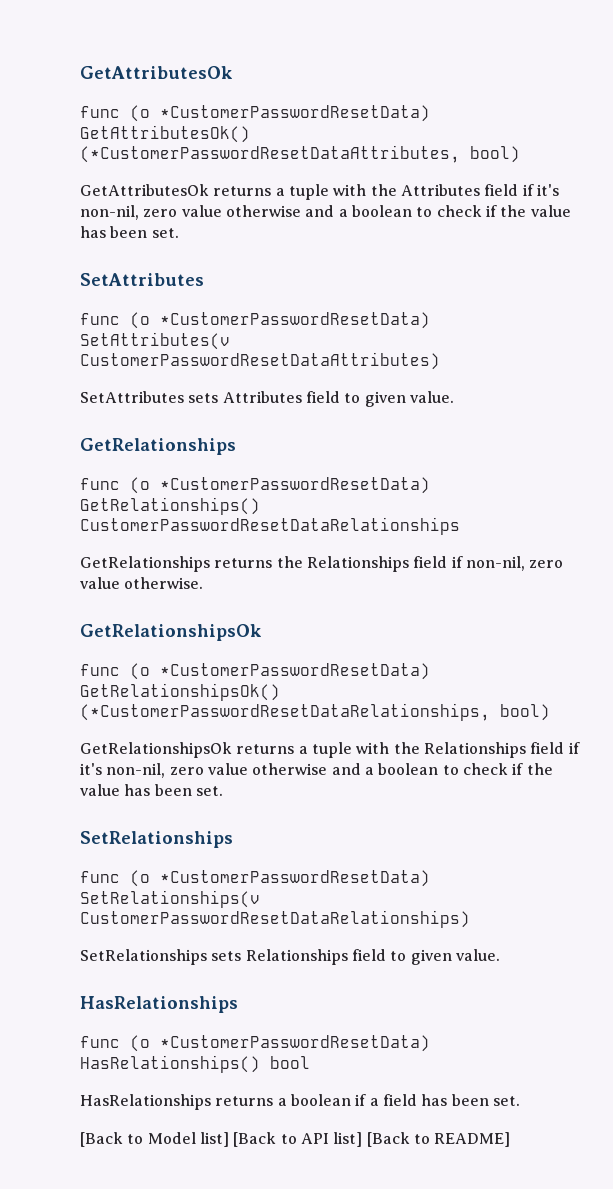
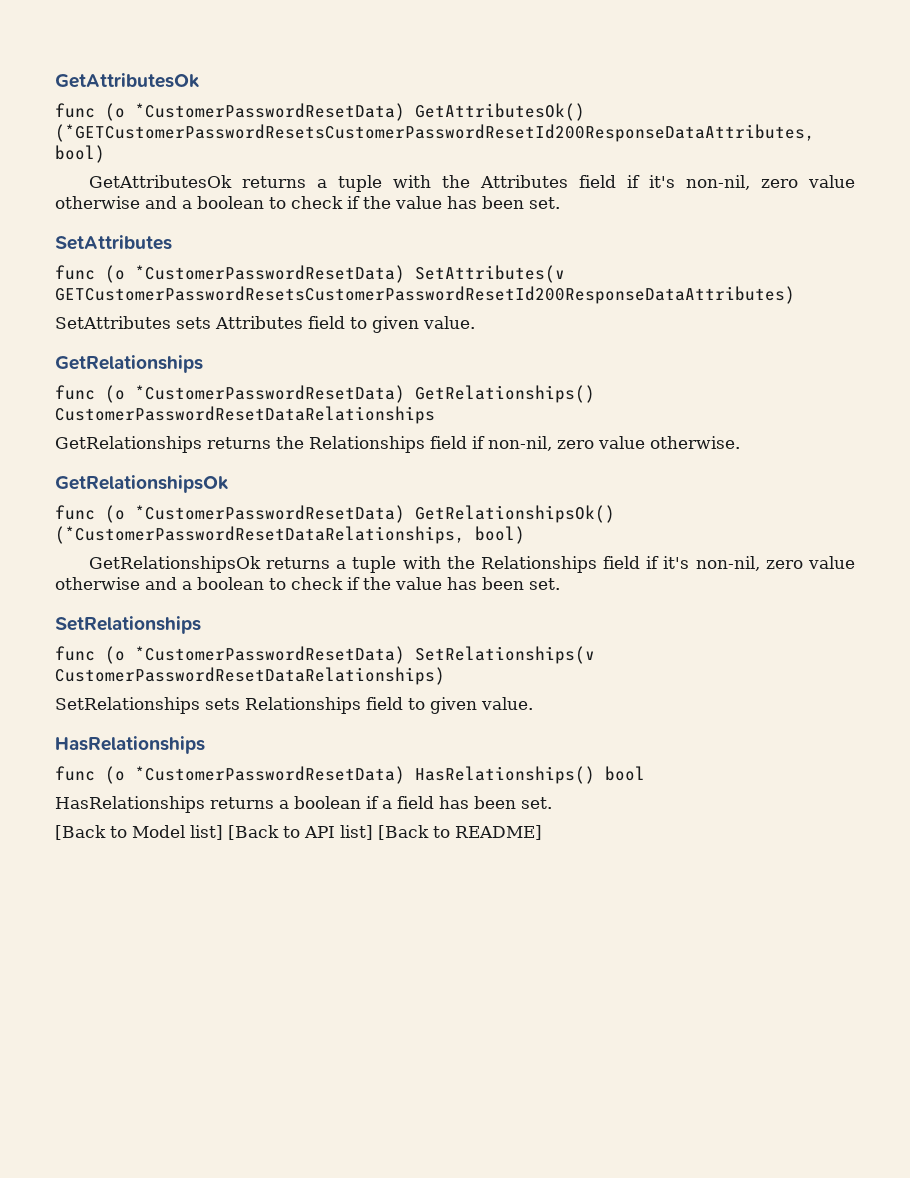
- func (o *CustomerPasswordResetData) GetAttributesOk() (*CustomerPasswordResetDataAttributes, bool)
+ func (o *CustomerPasswordResetData) GetAttributesOk() (*GETCustomerPasswordResetsCustomerPasswordResetId200ResponseDataAttributes, bool)
- func (o *CustomerPasswordResetData) SetAttributes(v CustomerPasswordResetDataAttributes)
+ func (o *CustomerPasswordResetData) SetAttributes(v GETCustomerPasswordResetsCustomerPasswordResetId200ResponseDataAttributes)

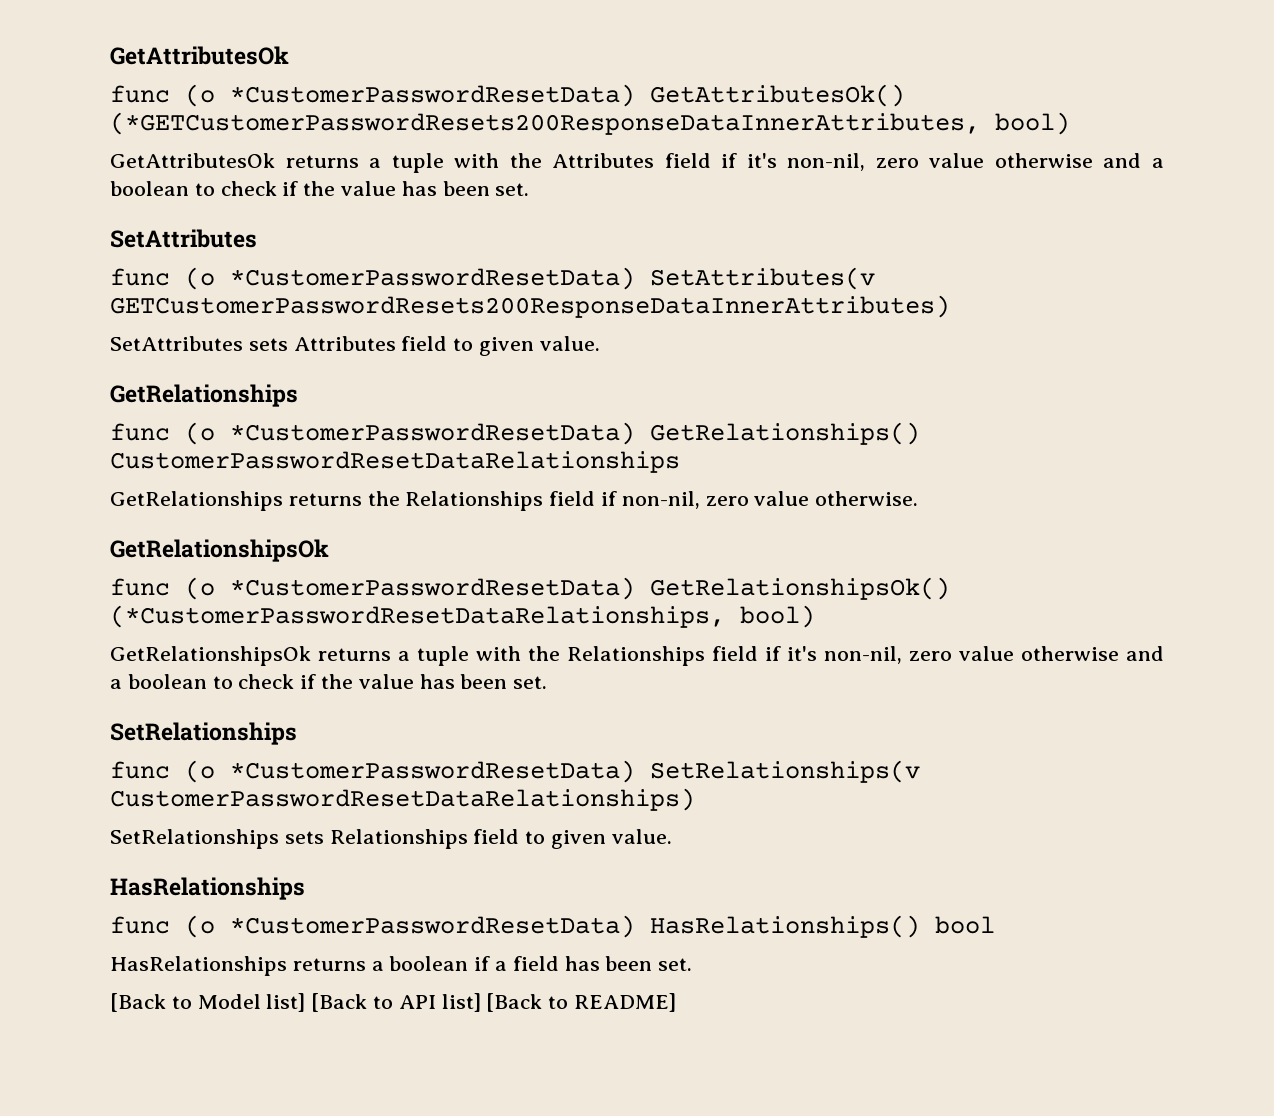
- func (o *CustomerPasswordResetData) GetAttributesOk() (*GETCustomerPasswordResetsCustomerPasswordResetId200ResponseDataAttributes, bool)
+ func (o *CustomerPasswordResetData) GetAttributesOk() (*GETCustomerPasswordResets200ResponseDataInnerAttributes, bool)
- func (o *CustomerPasswordResetData) SetAttributes(v GETCustomerPasswordResetsCustomerPasswordResetId200ResponseDataAttributes)
+ func (o *CustomerPasswordResetData) SetAttributes(v GETCustomerPasswordResets200ResponseDataInnerAttributes)

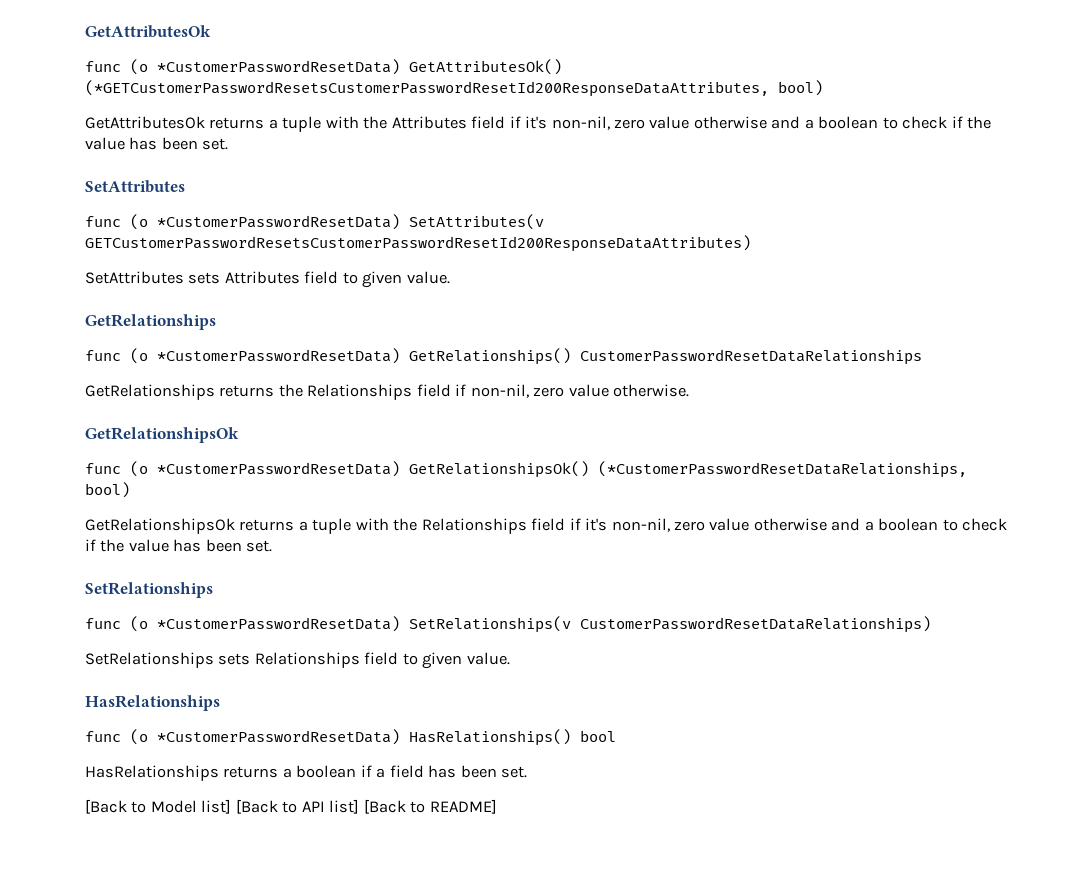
- func (o *CustomerPasswordResetData) GetAttributesOk() (*GETCustomerPasswordResets200ResponseDataInnerAttributes, bool)
+ func (o *CustomerPasswordResetData) GetAttributesOk() (*GETCustomerPasswordResetsCustomerPasswordResetId200ResponseDataAttributes, bool)
- func (o *CustomerPasswordResetData) SetAttributes(v GETCustomerPasswordResets200ResponseDataInnerAttributes)
+ func (o *CustomerPasswordResetData) SetAttributes(v GETCustomerPasswordResetsCustomerPasswordResetId200ResponseDataAttributes)

